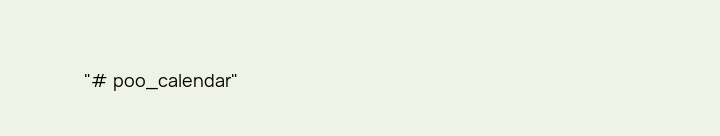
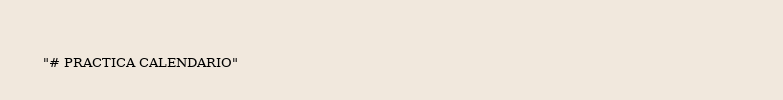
- "# poo_calendar"
+ "# PRACTICA CALENDARIO"

